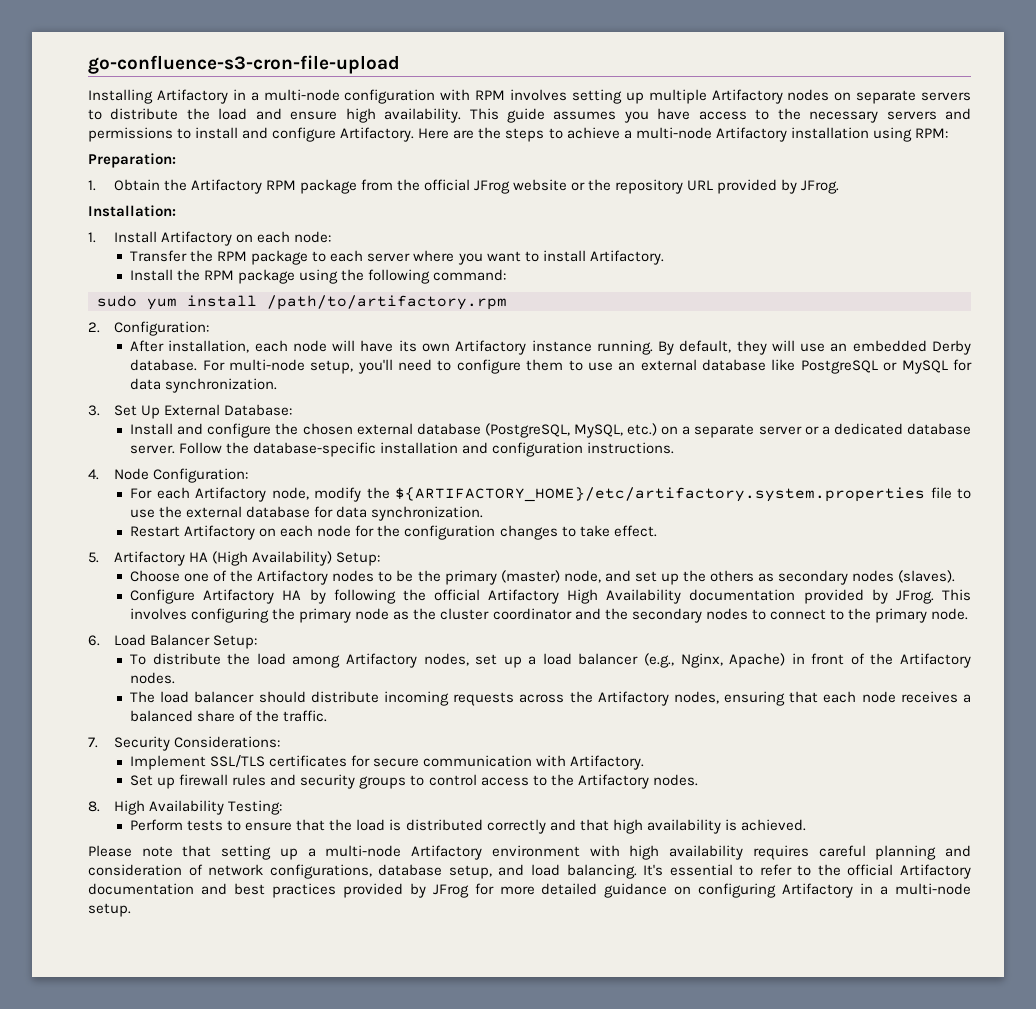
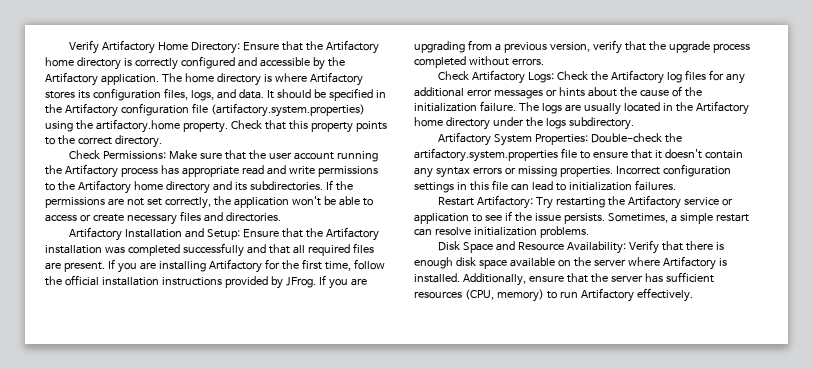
- go-confluence-s3-cron-file-upload
- Installing Artifactory in a multi-node configuration with RPM involves setting up multiple Artifactory nodes on separate servers to distribute the load and ensure high availability. This guide assumes you have access to the necessary servers and permissions to install and configure Artifactory. Here are the steps to achieve a multi-node Artifactory installation using RPM:
- Preparation:
- 1. Obtain the Artifactory RPM package from the official JFrog website or the repository URL provided by JFrog.
- Installation:
- 1. Install Artifactory on each node:
- Transfer the RPM package to each server where you want to install Artifactory.
- Install the RPM package using the following command:
- sudo yum install /path/to/artifactory.rpm
- 2. Configuration:
- After installation, each node will have its own Artifactory instance running. By default, they will use an embedded Derby database. For multi-node setup, you'll need to configure them to use an external database like PostgreSQL or MySQL for data synchronization.
- 3. Set Up External Database:
- Install and configure the chosen external database (PostgreSQL, MySQL, etc.) on a separate server or a dedicated database server. Follow the database-specific installation and configuration instructions.
- 4. Node Configuration:
- For each Artifactory node, modify the ${ARTIFACTORY_HOME}/etc/artifactory.system.properties file to use the external database for data synchronization.
- Restart Artifactory on each node for the configuration changes to take effect.
- 5. Artifactory HA (High Availability) Setup:
- Choose one of the Artifactory nodes to be the primary (master) node, and set up the others as secondary nodes (slaves).
- Configure Artifactory HA by following the official Artifactory High Availability documentation provided by JFrog. This involves configuring the primary node as the cluster coordinator and the secondary nodes to connect to the primary node.
- 6. Load Balancer Setup:
- To distribute the load among Artifactory nodes, set up a load balancer (e.g., Nginx, Apache) in front of the Artifactory nodes.
- The load balancer should distribute incoming requests across the Artifactory nodes, ensuring that each node receives a balanced share of the traffic.
- 7. Security Considerations:
- Implement SSL/TLS certificates for secure communication with Artifactory.
- Set up firewall rules and security groups to control access to the Artifactory nodes.
- 8. High Availability Testing:
- Perform tests to ensure that the load is distributed correctly and that high availability is achieved.
- Please note that setting up a multi-node Artifactory environment with high availability requires careful planning and consideration of network configurations, database setup, and load balancing. It's essential to refer to the official Artifactory documentation and best practices provided by JFrog for more detailed guidance on configuring Artifactory in a multi-node setup.
+ Verify Artifactory Home Directory: Ensure that the Artifactory home directory is correctly configured and accessible by the Artifactory application. The home directory is where Artifactory stores its configuration files, logs, and data. It should be specified in the Artifactory configuration file (artifactory.system.properties) using the artifactory.home property. Check that this property points to the correct directory.
+ Check Permissions: Make sure that the user account running the Artifactory process has appropriate read and write permissions to the Artifactory home directory and its subdirectories. If the permissions are not set correctly, the application won't be able to access or create necessary files and directories.
+ Artifactory Installation and Setup: Ensure that the Artifactory installation was completed successfully and that all required files are present. If you are installing Artifactory for the first time, follow the official installation instructions provided by JFrog. If you are upgrading from a previous version, verify that the upgrade process completed without errors.
+ Check Artifactory Logs: Check the Artifactory log files for any additional error messages or hints about the cause of the initialization failure. The logs are usually located in the Artifactory home directory under the logs subdirectory.
+ Artifactory System Properties: Double-check the artifactory.system.properties file to ensure that it doesn't contain any syntax errors or missing properties. Incorrect configuration settings in this file can lead to initialization failures.
+ Restart Artifactory: Try restarting the Artifactory service or application to see if the issue persists. Sometimes, a simple restart can resolve initialization problems.
+ Disk Space and Resource Availability: Verify that there is enough disk space available on the server where Artifactory is installed. Additionally, ensure that the server has sufficient resources (CPU, memory) to run Artifactory effectively.

